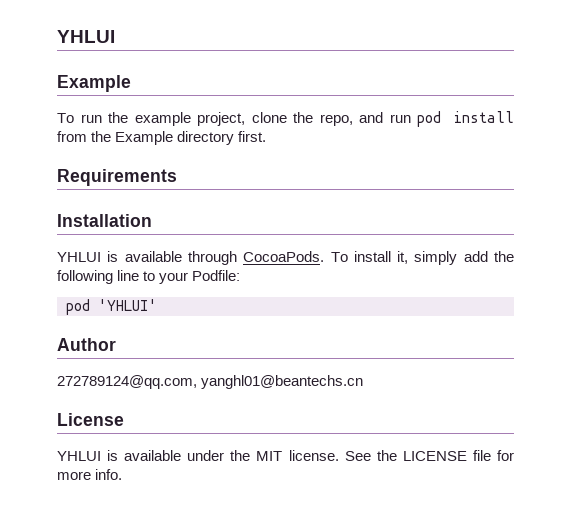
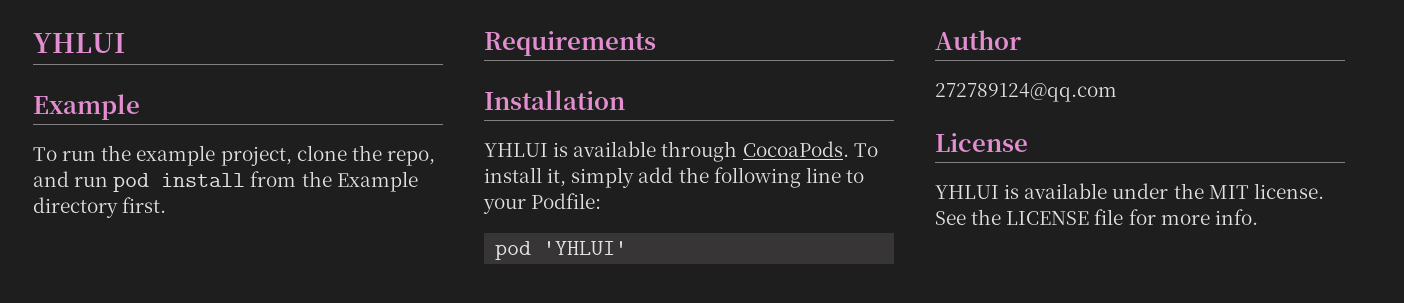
- 272789124@qq.com, yanghl01@beantechs.cn
+ 272789124@qq.com

